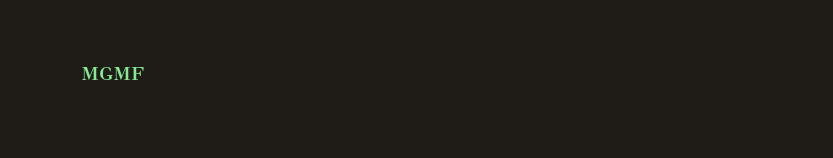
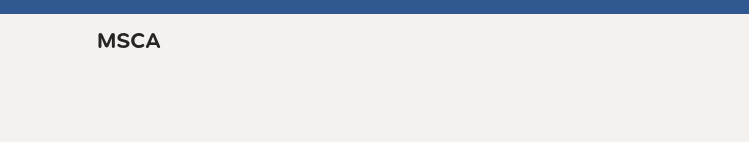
- MGMF
+ MSCA

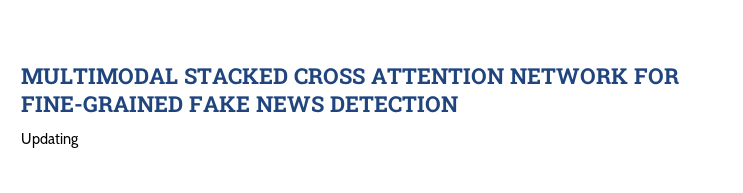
- MSCA
+ MULTIMODAL STACKED CROSS ATTENTION NETWORK FOR FINE-GRAINED FAKE NEWS DETECTION
+ Updating

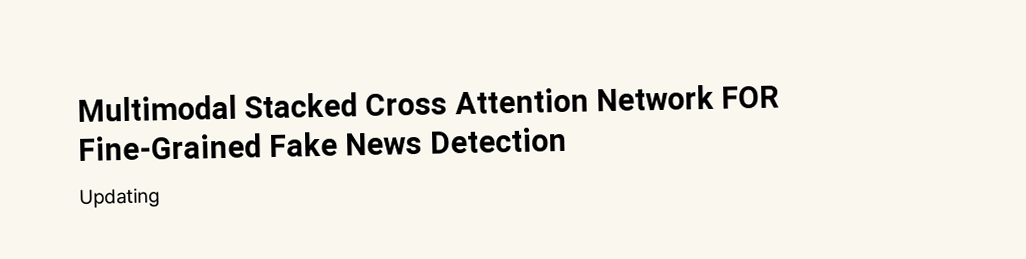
- MULTIMODAL STACKED CROSS ATTENTION NETWORK FOR FINE-GRAINED FAKE NEWS DETECTION
+ Multimodal Stacked Cross Attention Network FOR Fine-Grained Fake News Detection

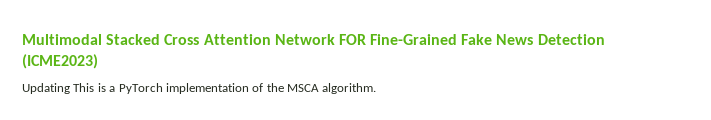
- Multimodal Stacked Cross Attention Network FOR Fine-Grained Fake News Detection
+ Multimodal Stacked Cross Attention Network FOR Fine-Grained Fake News Detection (ICME2023)
- Updating
+ Updating This is a PyTorch implementation of the MSCA algorithm.

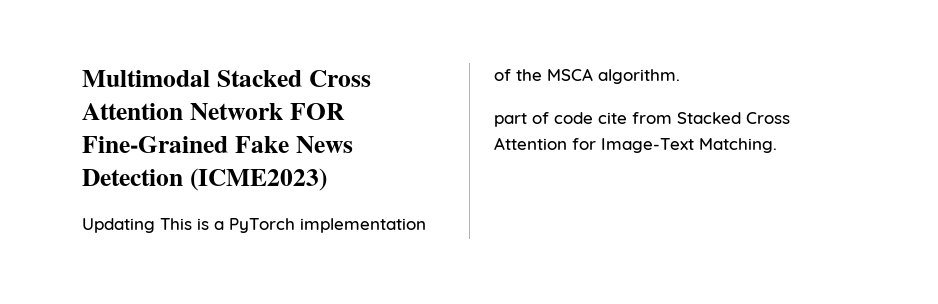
+ part of code cite from Stacked Cross Attention for Image-Text Matching.

